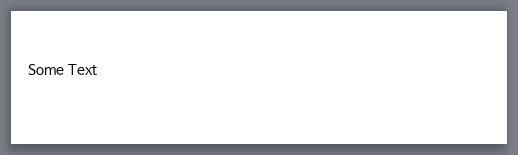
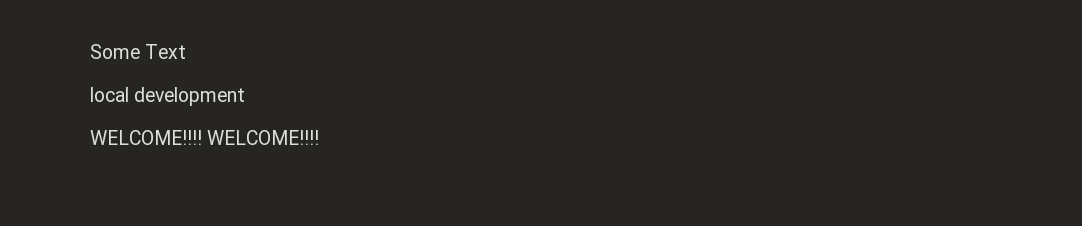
+ local development
+ WELCOME!!!! WELCOME!!!!

